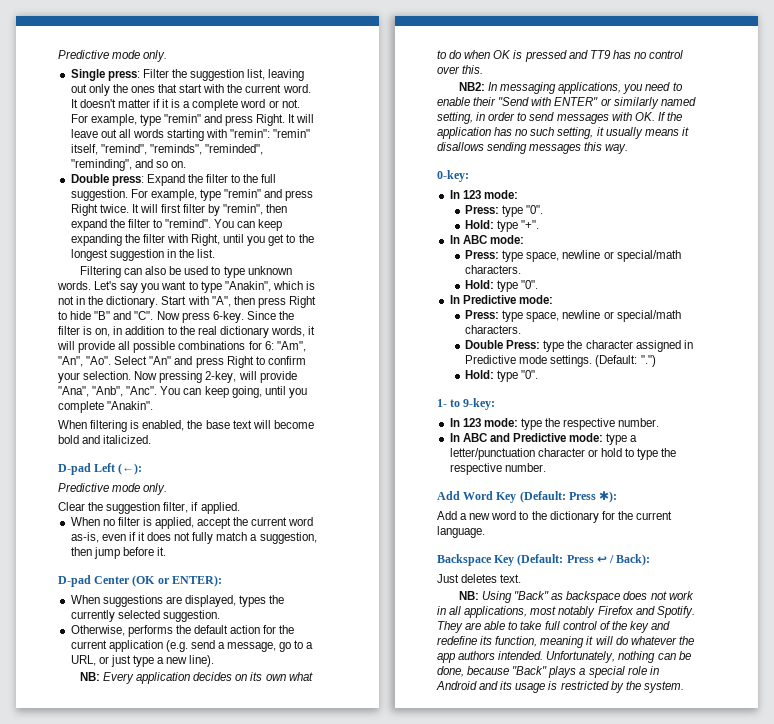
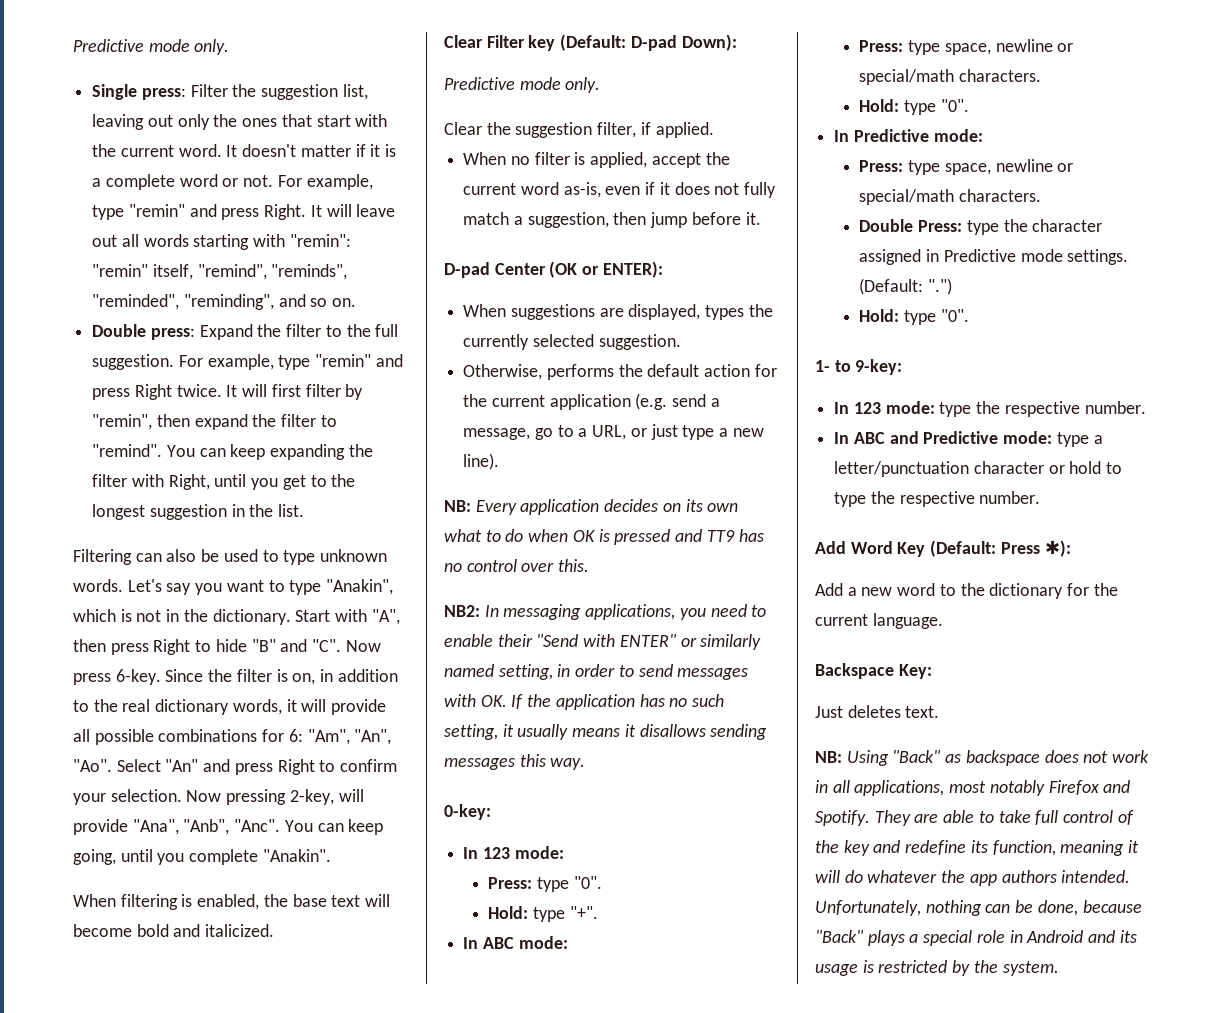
- D-pad Left (←):
+ Clear Filter key (Default: D-pad Down):
- Backspace Key (Default: Press ↩ / Back):
+ Backspace Key:

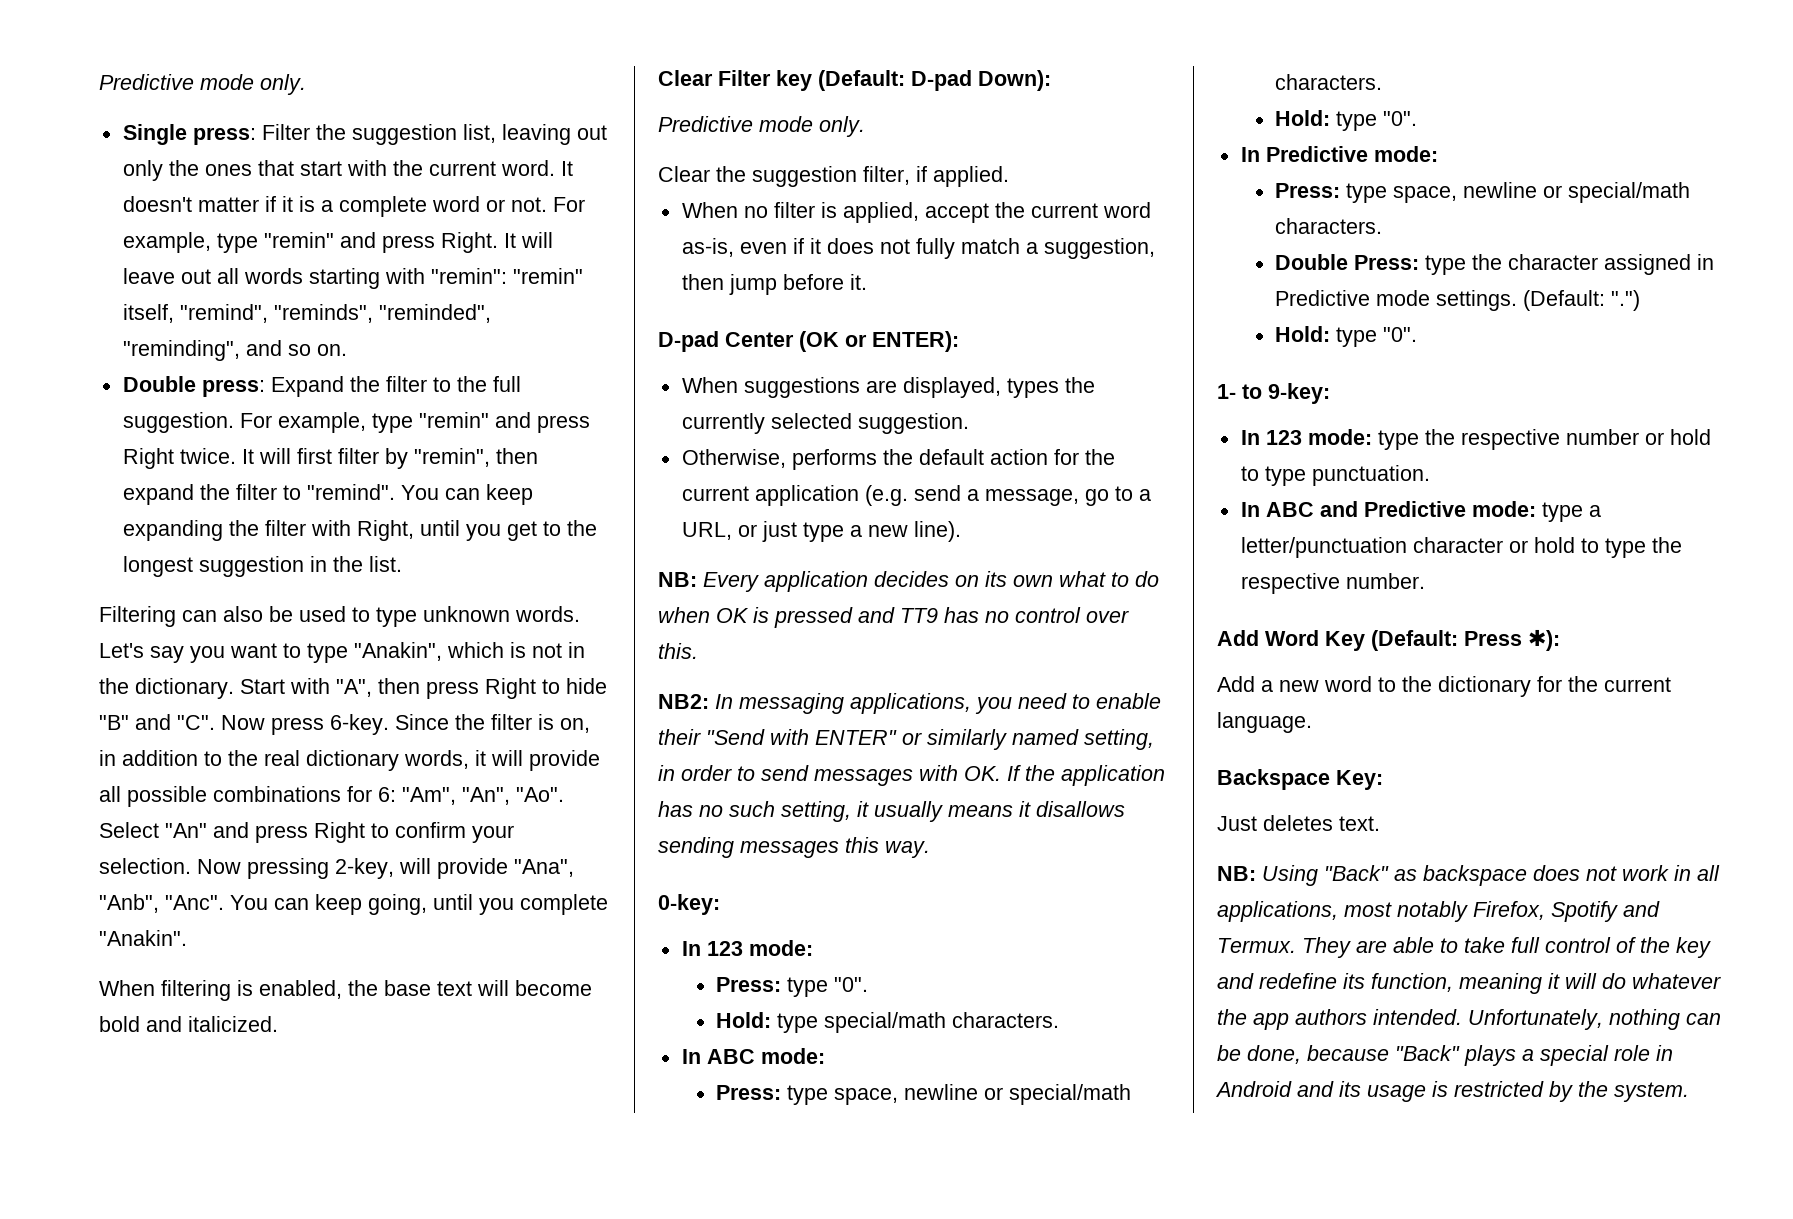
- Hold: type "+".
+ Hold: type special/math characters.
- In 123 mode: type the respective number.
+ In 123 mode: type the respective number or hold to type punctuation.
- NB: Using "Back" as backspace does not work in all applications, most notably Firefox and Spotify.
+ NB: Using "Back" as backspace does not work in all applications, most notably Firefox, Spotify and Termux.

